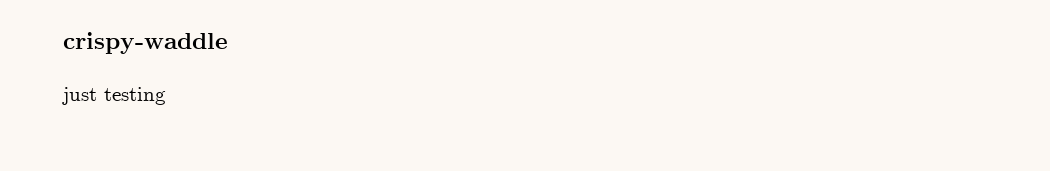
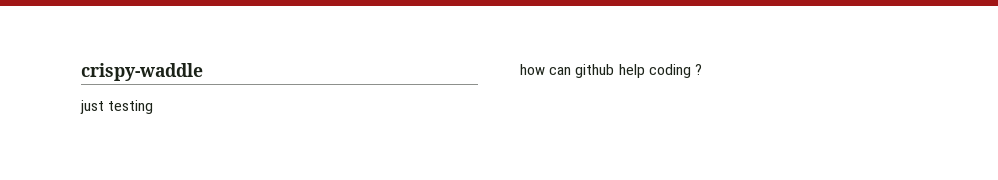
+ how can github help coding ?

